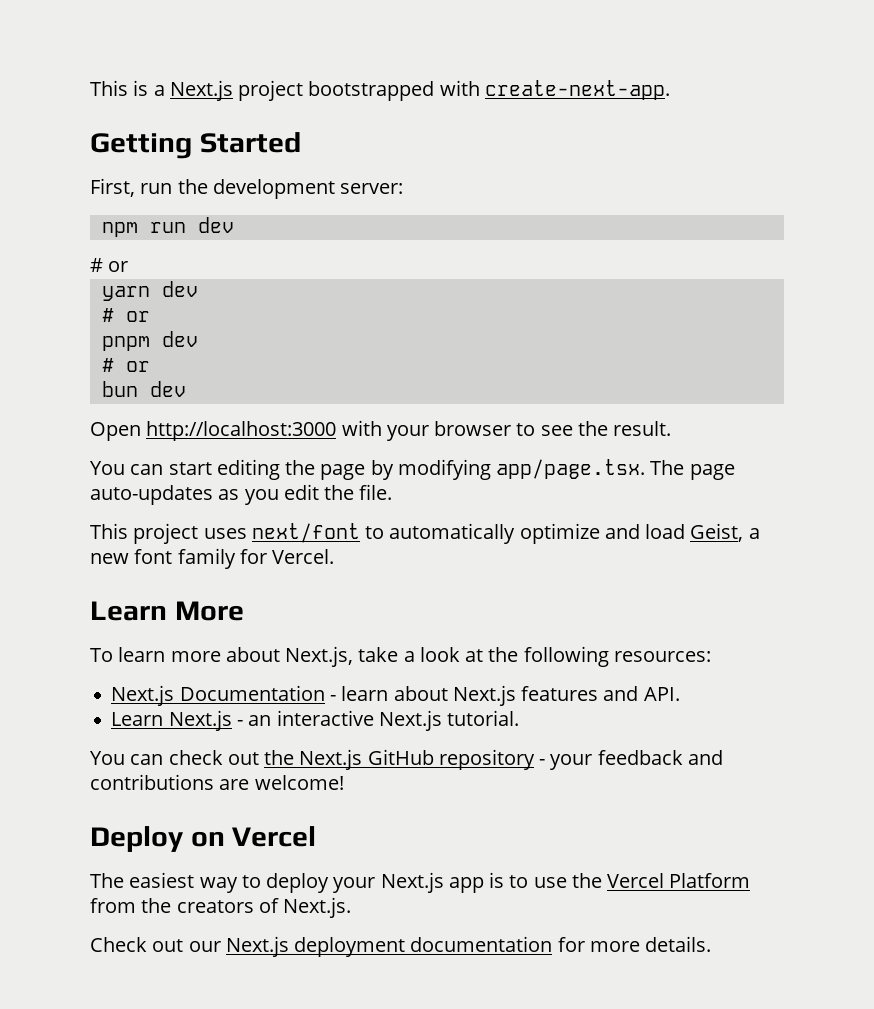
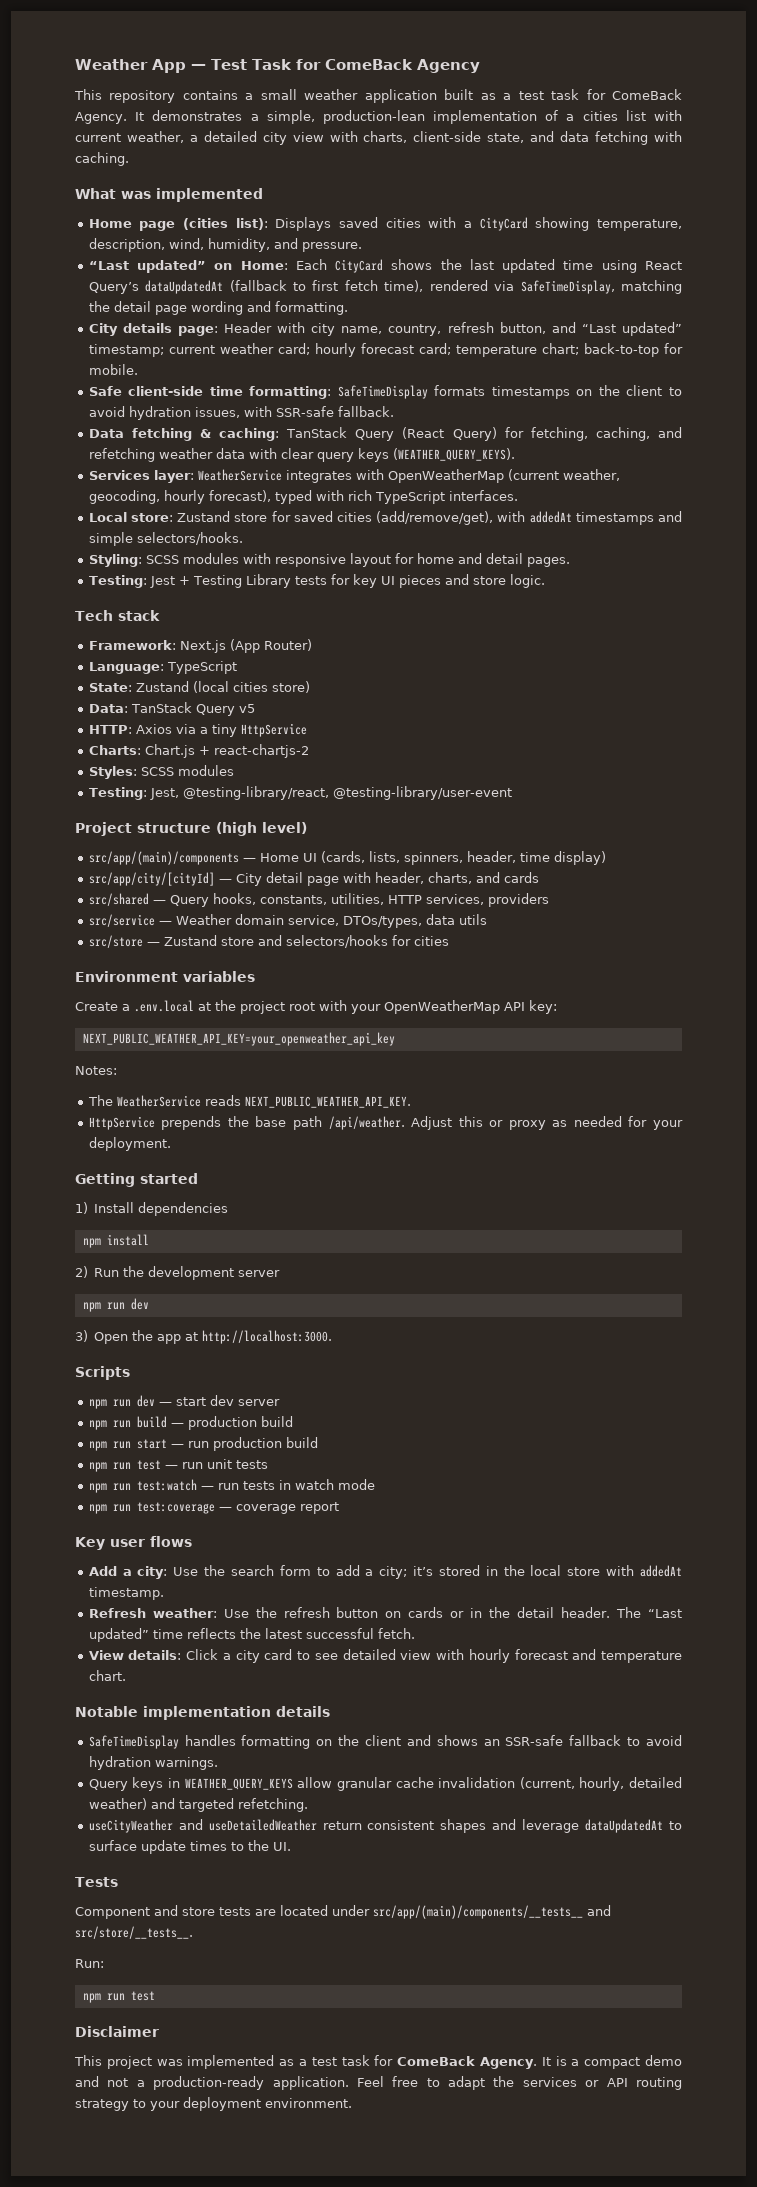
- This is a Next.js project bootstrapped with create-next-app.
- Getting Started
- First, run the development server:
+ Weather App — Test Task for ComeBack Agency
+ This repository contains a small weather application built as a test task for ComeBack Agency. It demonstrates a simple, production-lean implementation of a cities list with current weather, a detailed city view with charts, client-side state, and data fetching with caching.
+ What was implemented
+ Home page (cities list): Displays saved cities with a CityCard showing temperature, description, wind, humidity, and pressure.
+ “Last updated” on Home: Each CityCard shows the last updated time using React Query’s dataUpdatedAt (fallback to first fetch time), rendered via SafeTimeDisplay, matching the detail page wording and formatting.
+ City details page: Header with city name, country, refresh button, and “Last updated” timestamp; current weather card; hourly forecast card; temperature chart; back-to-top for mobile.
+ Safe client-side time formatting: SafeTimeDisplay formats timestamps on the client to avoid hydration issues, with SSR-safe fallback.
+ Data fetching & caching: TanStack Query (React Query) for fetching, caching, and refetching weather data with clear query keys (WEATHER_QUERY_KEYS).
+ Services layer: WeatherService integrates with OpenWeatherMap (current weather, geocoding, hourly forecast), typed with rich TypeScript interfaces.
+ Local store: Zustand store for saved cities (add/remove/get), with addedAt timestamps and simple selectors/hooks.
+ Styling: SCSS modules with responsive layout for home and detail pages.
+ Testing: Jest + Testing Library tests for key UI pieces and store logic.
+ Tech stack
+ Framework: Next.js (App Router)
+ Language: TypeScript
+ State: Zustand (local cities store)
+ Data: TanStack Query v5
+ HTTP: Axios via a tiny HttpService
+ Charts: Chart.js + react-chartjs-2
+ Styles: SCSS modules
+ Testing: Jest, @testing-library/react, @testing-library/user-event
+ Project structure (high level)
+ src/app/(main)/components — Home UI (cards, lists, spinners, header, time display)
+ src/app/city/[cityId] — City detail page with header, charts, and cards
+ src/shared — Query hooks, constants, utilities, HTTP services, providers
+ src/service — Weather domain service, DTOs/types, data utils
+ src/store — Zustand store and selectors/hooks for cities
+ Environment variables
+ Create a .env.local at the project root with your OpenWeatherMap API key:
+ NEXT_PUBLIC_WEATHER_API_KEY=your_openweather_api_key
+ Notes:
+ The WeatherService reads NEXT_PUBLIC_WEATHER_API_KEY.
+ HttpService prepends the base path /api/weather. Adjust this or proxy as needed for your deployment.
+ Getting started
+ 1) Install dependencies
+ npm install
+ 2) Run the development server
  npm run dev
- # or
- yarn dev
- # or
- pnpm dev
- # or
- bun dev
- Open http://localhost:3000 with your browser to see the result.
- You can start editing the page by modifying app/page.tsx. The page auto-updates as you edit the file.
- This project uses next/font to automatically optimize and load Geist, a new font family for Vercel.
- Learn More
- To learn more about Next.js, take a look at the following resources:
- Next.js Documentation - learn about Next.js features and API.
- Learn Next.js - an interactive Next.js tutorial.
- You can check out the Next.js GitHub repository - your feedback and contributions are welcome!
- Deploy on Vercel
- The easiest way to deploy your Next.js app is to use the Vercel Platform from the creators of Next.js.
- Check out our Next.js deployment documentation for more details.
+ 3) Open the app at http://localhost:3000.
+ Scripts
+ npm run dev — start dev server
+ npm run build — production build
+ npm run start — run production build
+ npm run test — run unit tests
+ npm run test:watch — run tests in watch mode
+ npm run test:coverage — coverage report
+ Key user flows
+ Add a city: Use the search form to add a city; it’s stored in the local store with addedAt timestamp.
+ Refresh weather: Use the refresh button on cards or in the detail header. The “Last updated” time reflects the latest successful fetch.
+ View details: Click a city card to see detailed view with hourly forecast and temperature chart.
+ Notable implementation details
+ SafeTimeDisplay handles formatting on the client and shows an SSR-safe fallback to avoid hydration warnings.
+ Query keys in WEATHER_QUERY_KEYS allow granular cache invalidation (current, hourly, detailed weather) and targeted refetching.
+ useCityWeather and useDetailedWeather return consistent shapes and leverage dataUpdatedAt to surface update times to the UI.
+ Tests
+ Component and store tests are located under src/app/(main)/components/__tests__ and src/store/__tests__.
+ Run:
+ npm run test
+ Disclaimer
+ This project was implemented as a test task for ComeBack Agency. It is a compact demo and not a production-ready application. Feel free to adapt the services or API routing strategy to your deployment environment.

